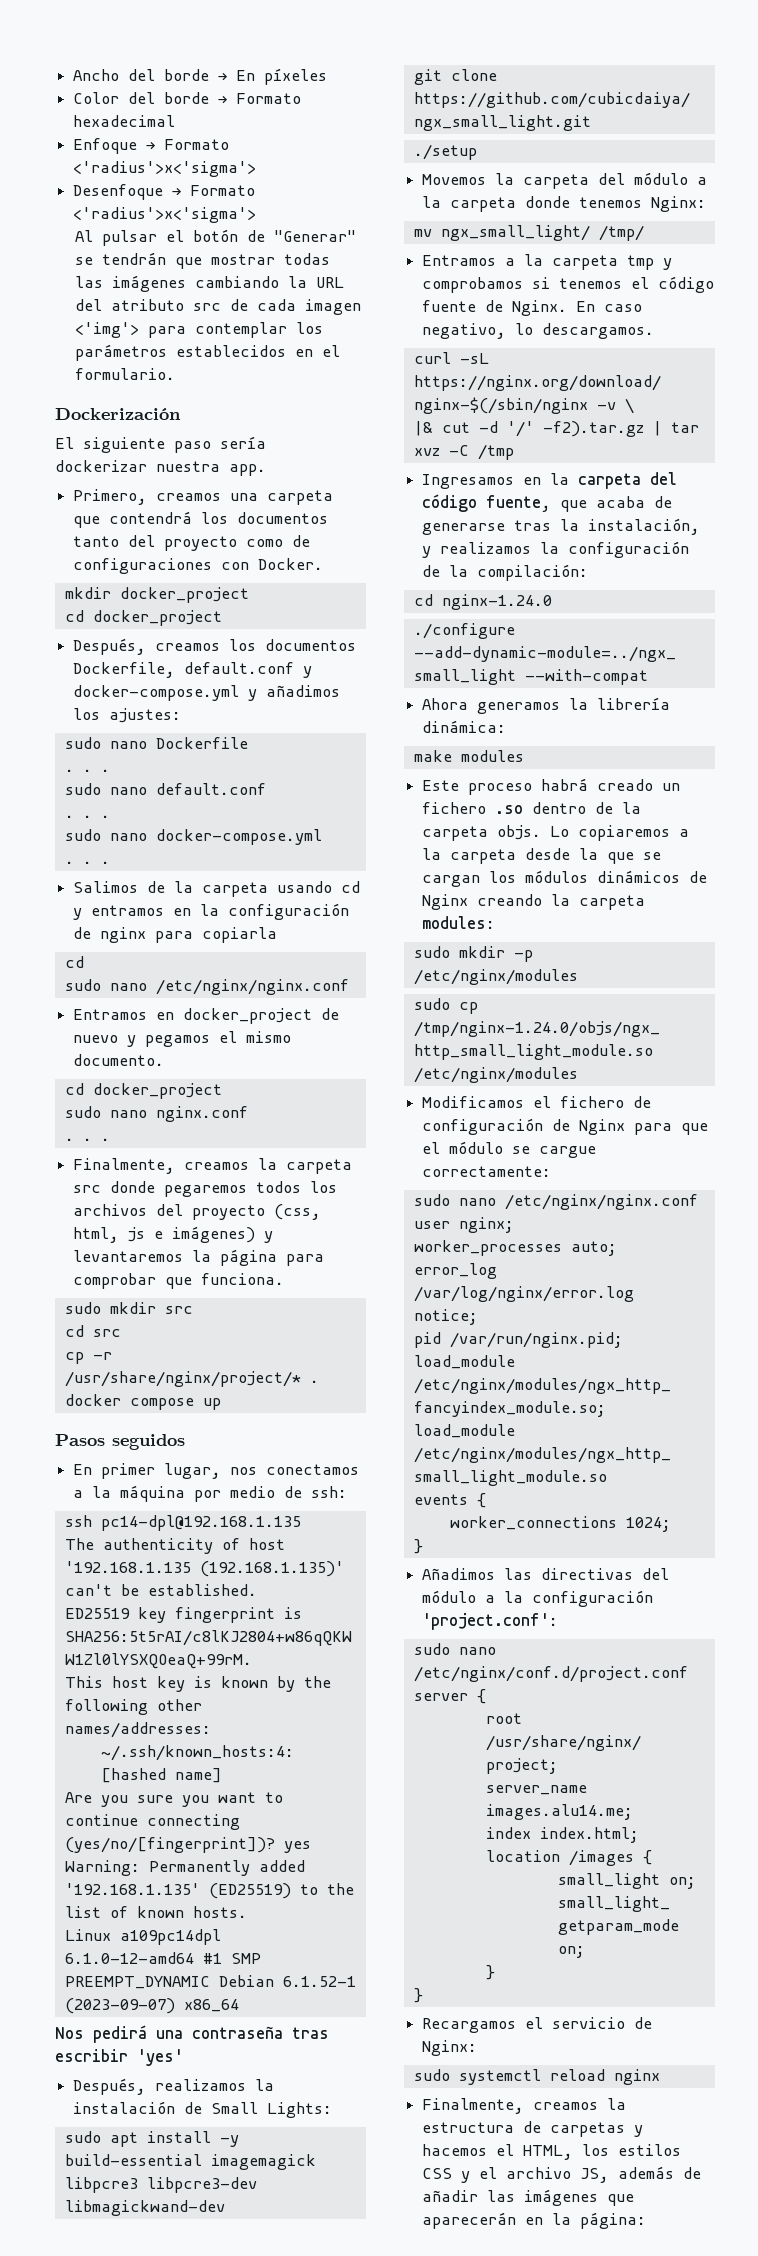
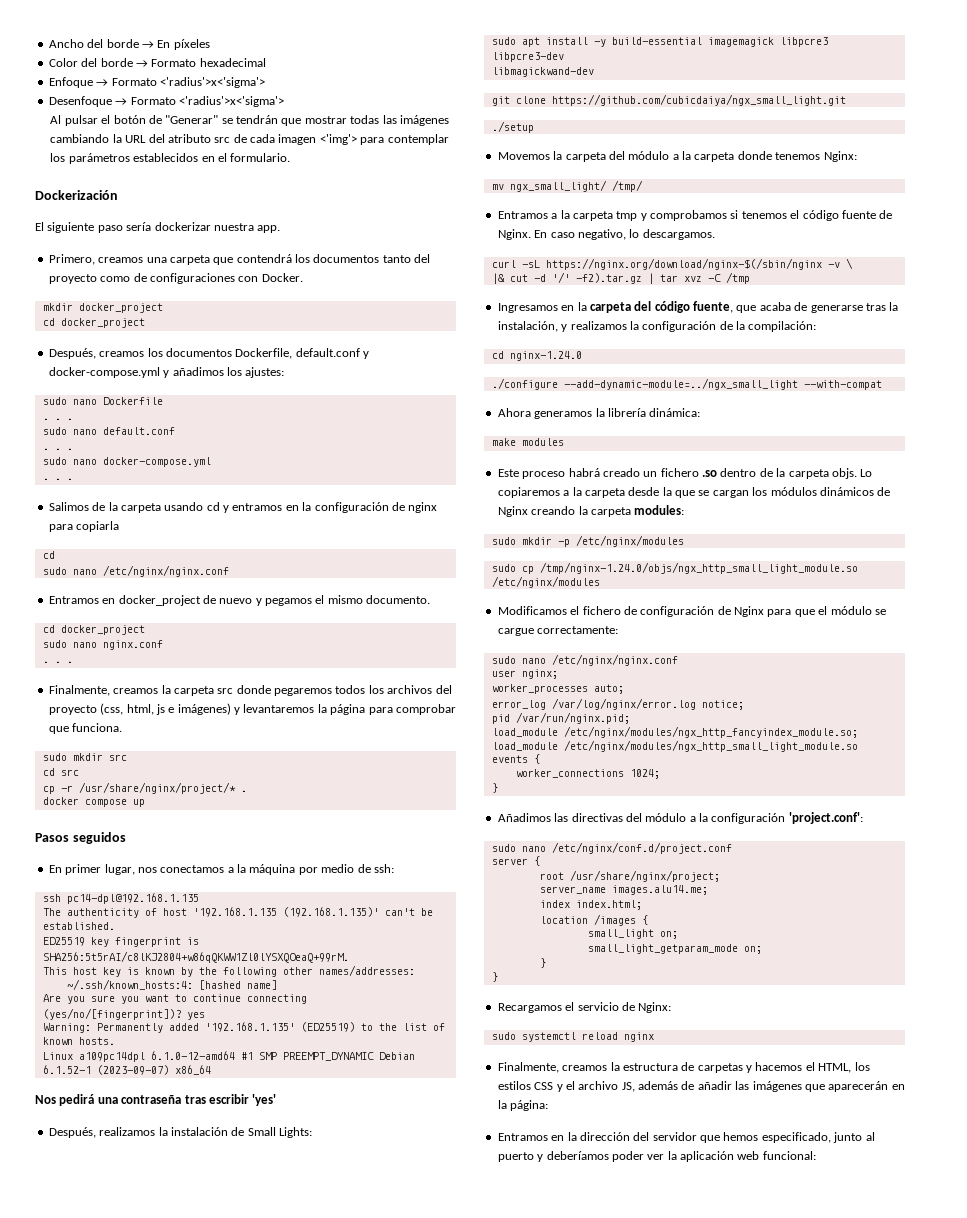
+ Entramos en la dirección del servidor que hemos especificado, junto al puerto y deberíamos poder ver la aplicación web funcional:

